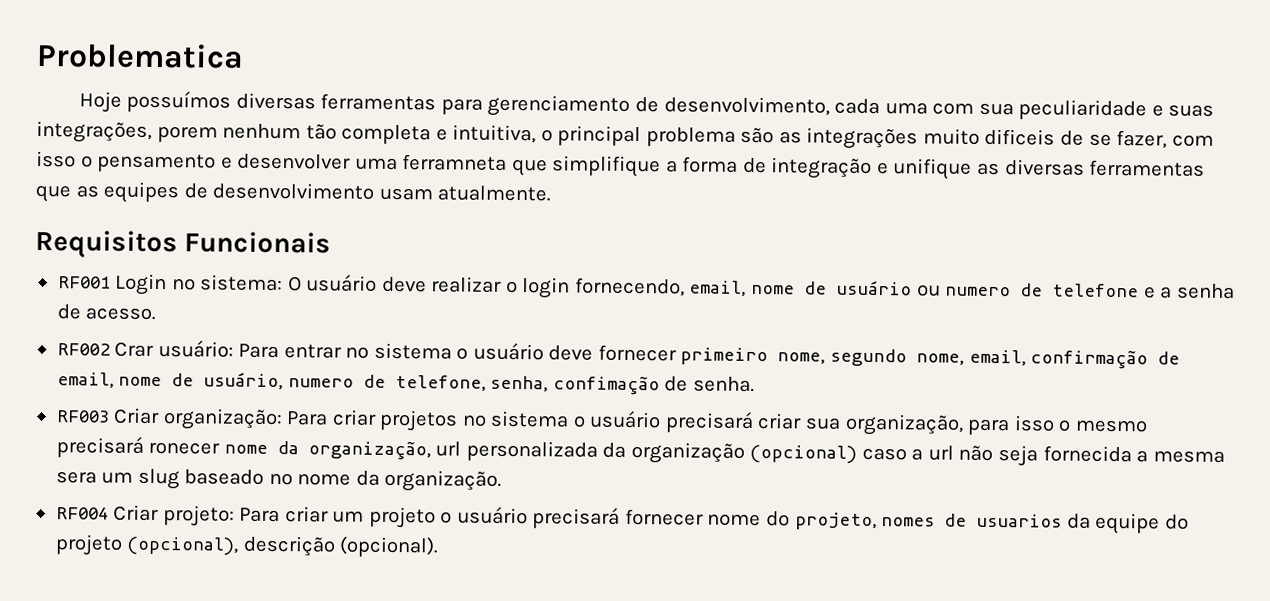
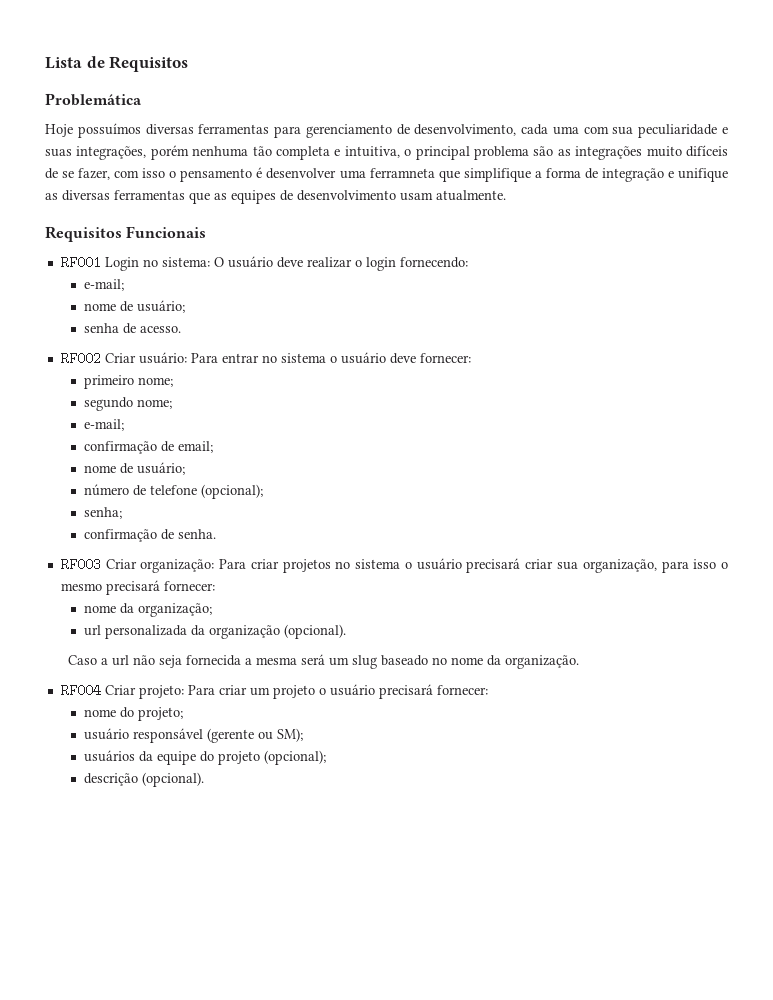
- Problematica
+ Lista de Requisitos
+ Problemática
- Hoje possuímos diversas ferramentas para gerenciamento de desenvolvimento, cada uma com sua peculiaridade e suas integrações, porem nenhum tão completa e intuitiva, o principal problema são as integrações muito dificeis de se fazer, com isso o pensamento e desenvolver uma ferramneta que simplifique a forma de integração e unifique as diversas ferramentas que as equipes de desenvolvimento usam atualmente.
+ Hoje possuímos diversas ferramentas para gerenciamento de desenvolvimento, cada uma com sua peculiaridade e suas integrações, porém nenhuma tão completa e intuitiva, o principal problema são as integrações muito difíceis de se fazer, com isso o pensamento é desenvolver uma ferramneta que simplifique a forma de integração e unifique as diversas ferramentas que as equipes de desenvolvimento usam atualmente.
- RF001 Login no sistema: O usuário deve realizar o login fornecendo, email, nome de usuário ou numero de telefone e a senha de acesso.
+ RF001 Login no sistema: O usuário deve realizar o login fornecendo:
+ e-mail;
+ nome de usuário;
+ senha de acesso.
- RF002 Crar usuário: Para entrar no sistema o usuário deve fornecer primeiro nome, segundo nome, email, confirmação de email, nome de usuário, numero de telefone, senha, confimação de senha.
+ RF002 Criar usuário: Para entrar no sistema o usuário deve fornecer:
+ primeiro nome;
+ segundo nome;
+ e-mail;
+ confirmação de email;
+ nome de usuário;
+ número de telefone (opcional);
+ senha;
+ confirmação de senha.
- RF003 Criar organização: Para criar projetos no sistema o usuário precisará criar sua organização, para isso o mesmo precisará ronecer nome da organização, url personalizada da organização (opcional) caso a url não seja fornecida a mesma sera um slug baseado no nome da organização.
+ RF003 Criar organização: Para criar projetos no sistema o usuário precisará criar sua organização, para isso o mesmo precisará fornecer:
+ nome da organização;
+ url personalizada da organização (opcional).
+ Caso a url não seja fornecida a mesma será um slug baseado no nome da organização.
- RF004 Criar projeto: Para criar um projeto o usuário precisará fornecer nome do projeto, nomes de usuarios da equipe do projeto (opcional), descrição (opcional).
+ RF004 Criar projeto: Para criar um projeto o usuário precisará fornecer:
+ nome do projeto;
+ usuário responsável (gerente ou SM);
+ usuários da equipe do projeto (opcional);
+ descrição (opcional).

